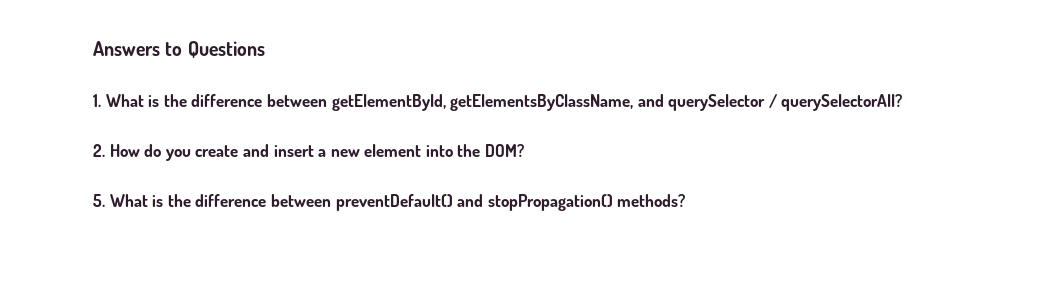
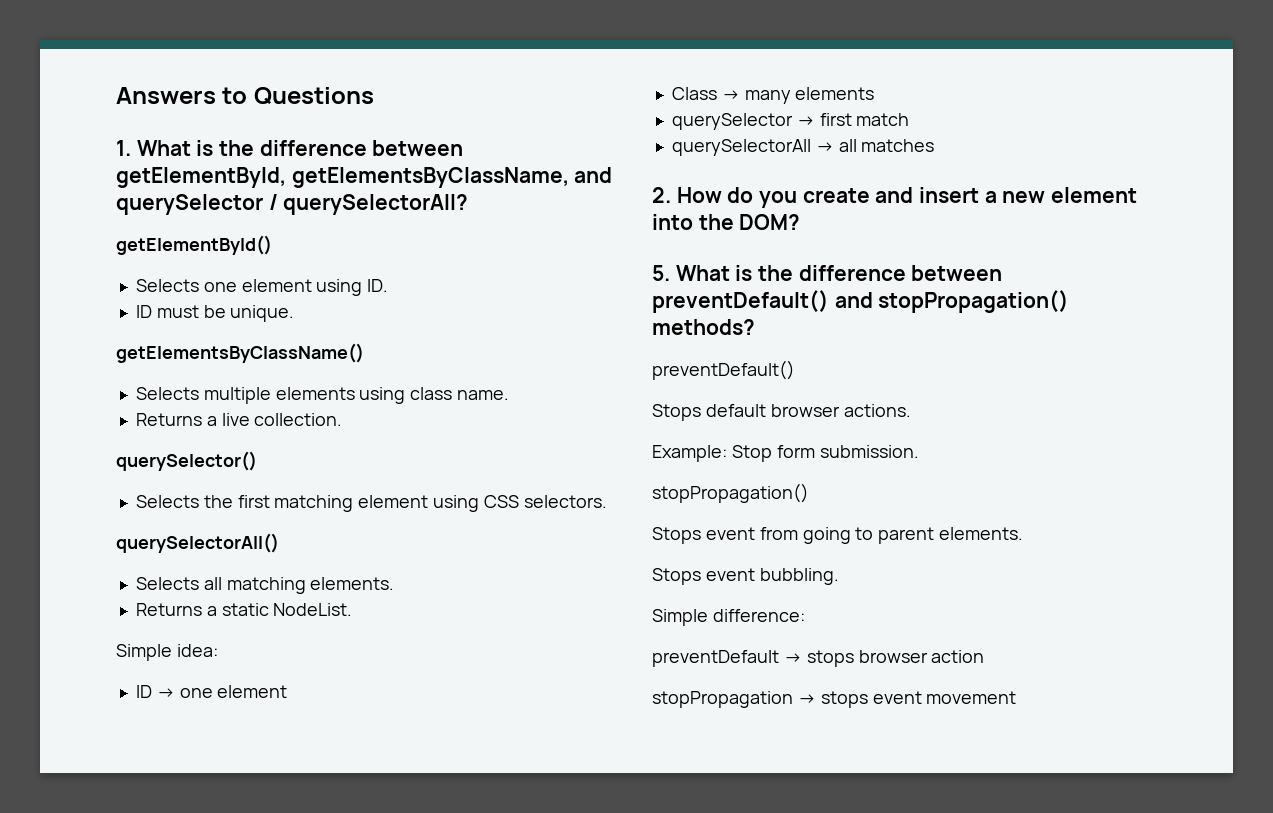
+ getElementById()
+ Selects one element using ID.
+ ID must be unique.
+ getElementsByClassName()
+ Selects multiple elements using class name.
+ Returns a live collection.
+ querySelector()
+ Selects the first matching element using CSS selectors.
+ querySelectorAll()
+ Selects all matching elements.
+ Returns a static NodeList.
+ Simple idea:
+ ID → one element
+ Class → many elements
+ querySelector → first match
+ querySelectorAll → all matches
  5. What is the difference between preventDefault() and stopPropagation() methods?
+ preventDefault()
+ Stops default browser actions.
+ Example: Stop form submission.
+ stopPropagation()
+ Stops event from going to parent elements.
+ Stops event bubbling.
+ Simple difference:
+ preventDefault → stops browser action
+ stopPropagation → stops event movement

